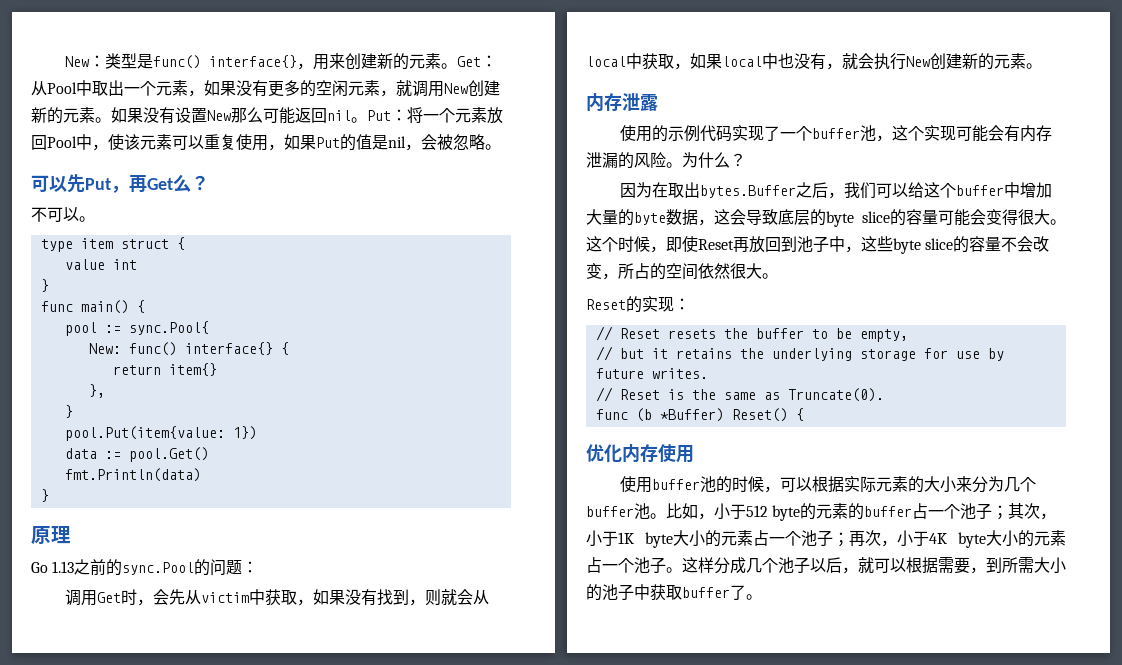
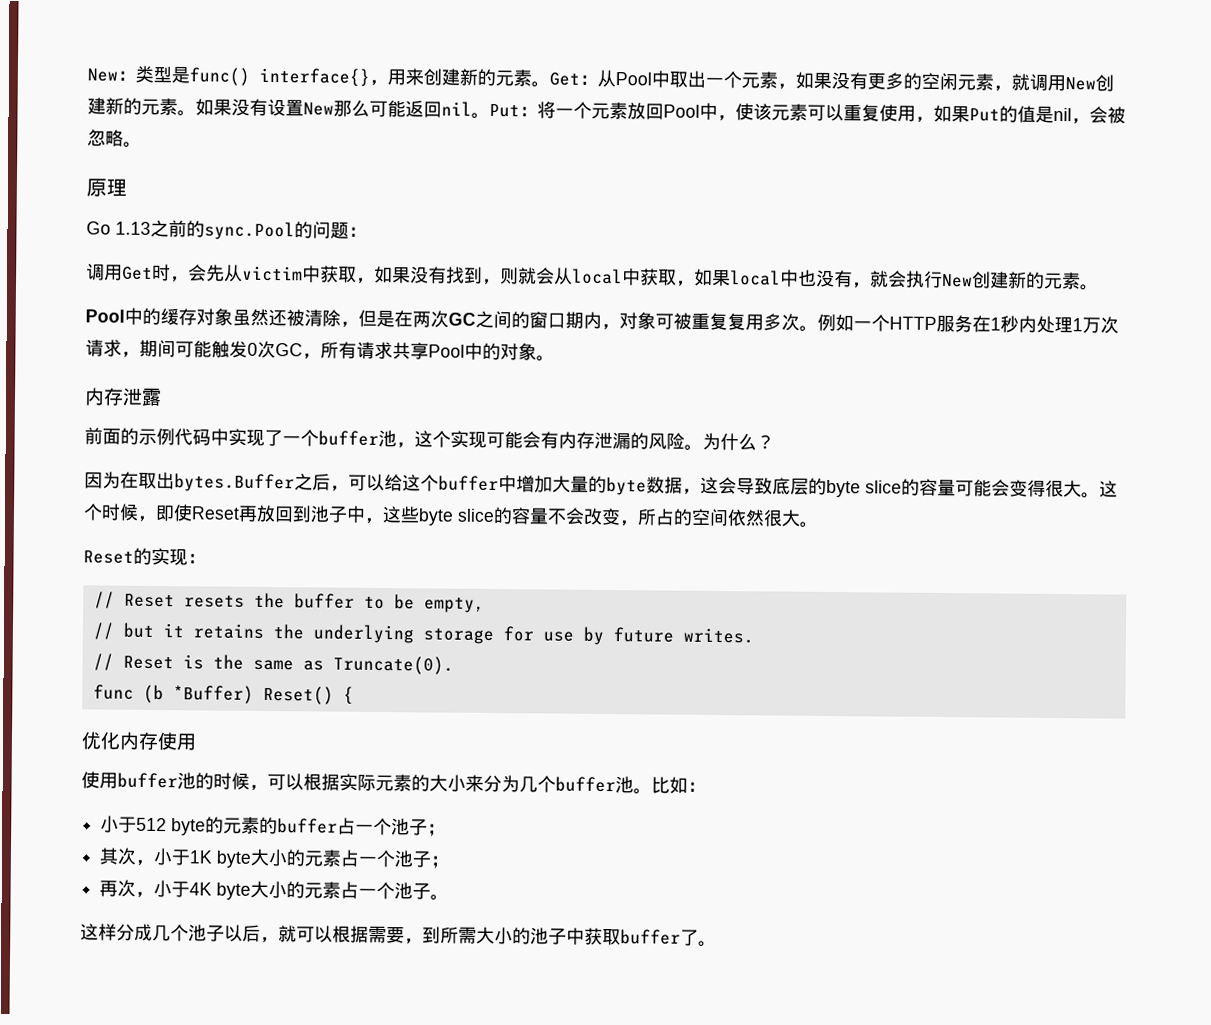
- 可以先Put，再Get么？
- 不可以。
- type item struct {
- value int
- }
- func main() {
- pool := sync.Pool{
- New: func() interface{} {
- return item{}
- },
- }
- pool.Put(item{value: 1})
- data := pool.Get()
- fmt.Println(data)
- }
+ Pool中的缓存对象虽然还被清除，但是在两次GC之间的窗口期内，对象可被重复复用多次。例如一个HTTP服务在1秒内处理1万次请求，期间可能触发0次GC，所有请求共享Pool中的对象。
- 使用的示例代码实现了一个buffer池，这个实现可能会有内存泄漏的风险。
+ 前面的示例代码中实现了一个buffer池，这个实现可能会有内存泄漏的风险。
- 因为在取出bytes.Buffer之后，我们可以给这个buffer中增加大量的byte数据，这会导致底层的byte slice的容量可能会变得很大。
+ 因为在取出bytes.Buffer之后，可以给这个buffer中增加大量的byte数据，这会导致底层的byte slice的容量可能会变得很大。
- 比如，小于512 byte的元素的buffer占一个池子；其次，小于1K byte大小的元素占一个池子；再次，小于4K byte大小的元素占一个池子。这样分成几个池子以后，就可以根据需要，到所需大小的池子中获取buffer了。
+ 比如：
+ 小于512 byte的元素的buffer占一个池子；
+ 其次，小于1K byte大小的元素占一个池子；
+ 再次，小于4K byte大小的元素占一个池子。
+ 这样分成几个池子以后，就可以根据需要，到所需大小的池子中获取buffer了。

